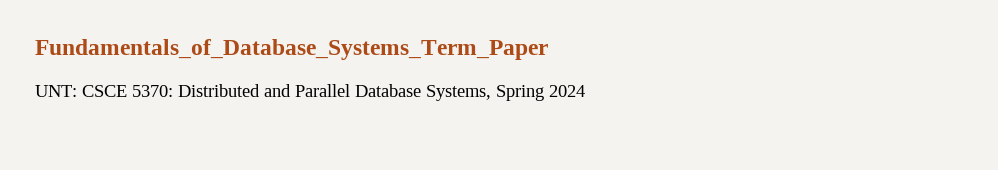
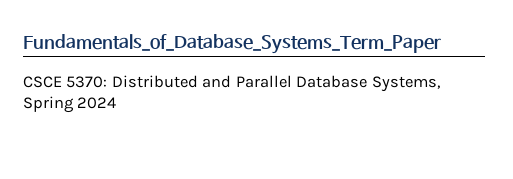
- UNT: CSCE 5370: Distributed and Parallel Database Systems, Spring 2024
+ CSCE 5370: Distributed and Parallel Database Systems, Spring 2024

